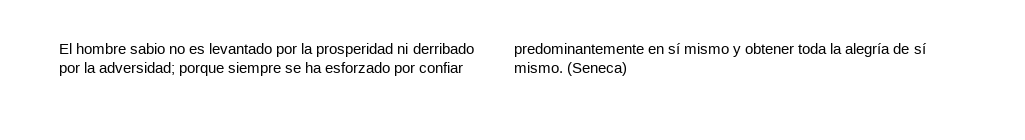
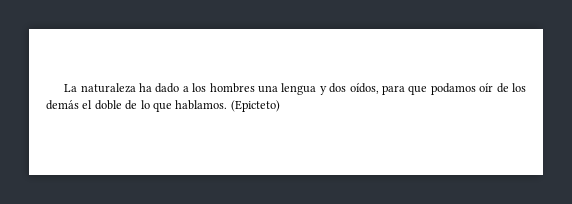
- El hombre sabio no es levantado por la prosperidad ni derribado por la adversidad; porque siempre se ha esforzado por confiar predominantemente en sí mismo y obtener toda la alegría de sí mismo. (Seneca)
+ La naturaleza ha dado a los hombres una lengua y dos oídos, para que podamos oír de los demás el doble de lo que hablamos. (Epicteto)

